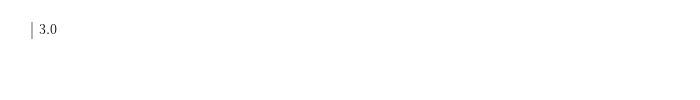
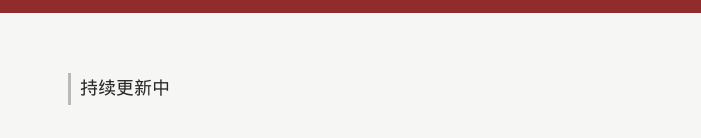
- 3.0
+ 持续更新中

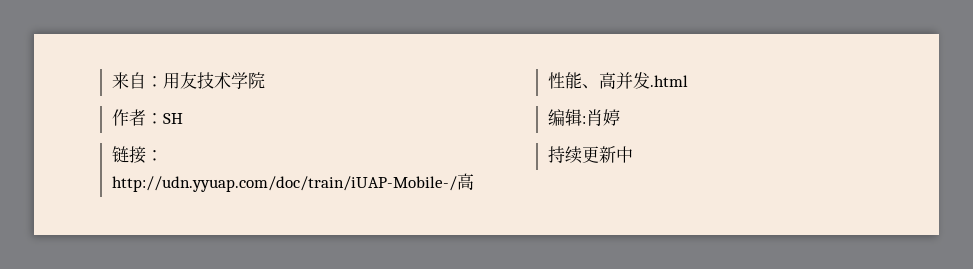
+ 来自：用友技术学院
+ 作者：SH
+ 链接：http://udn.yyuap.com/doc/train/iUAP-Mobile-/高性能、高并发.html
+ 编辑:肖婷

